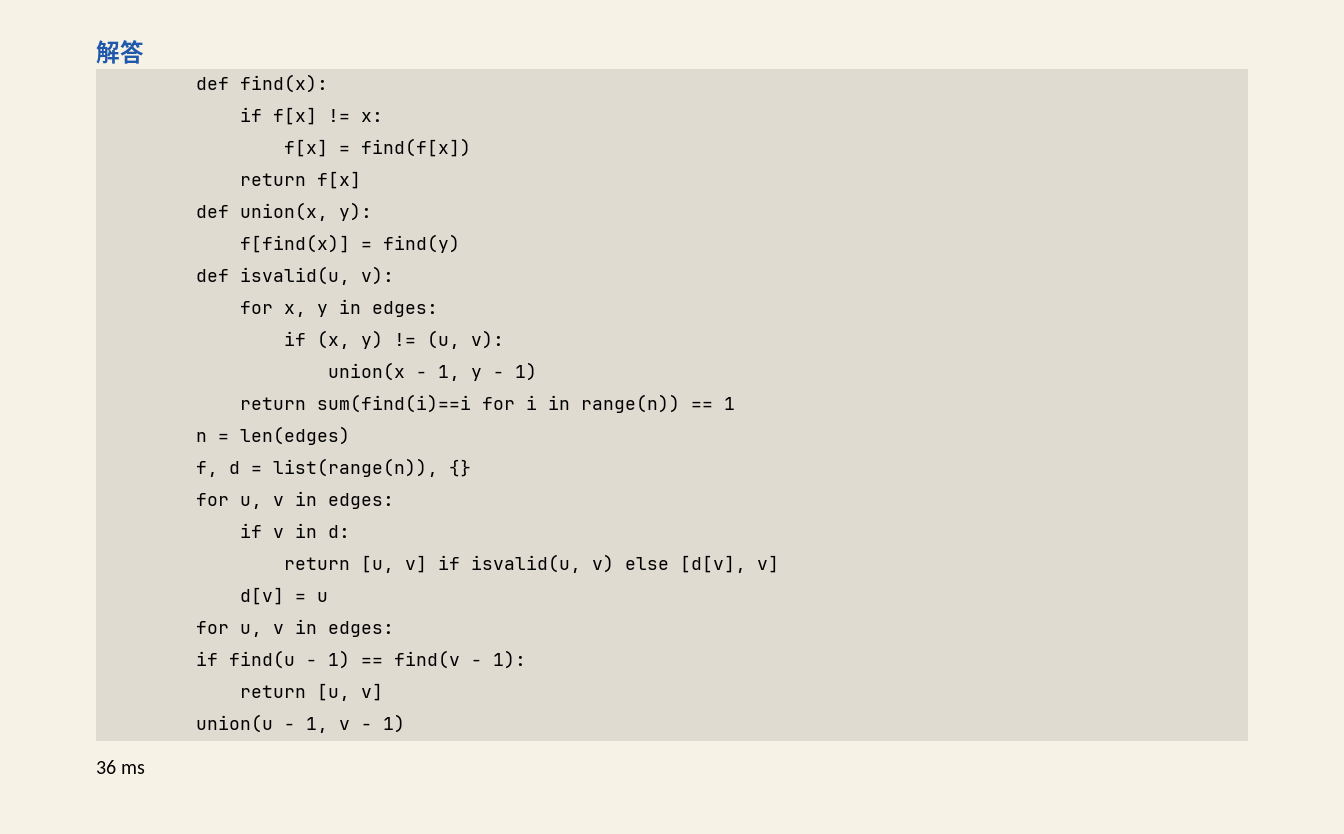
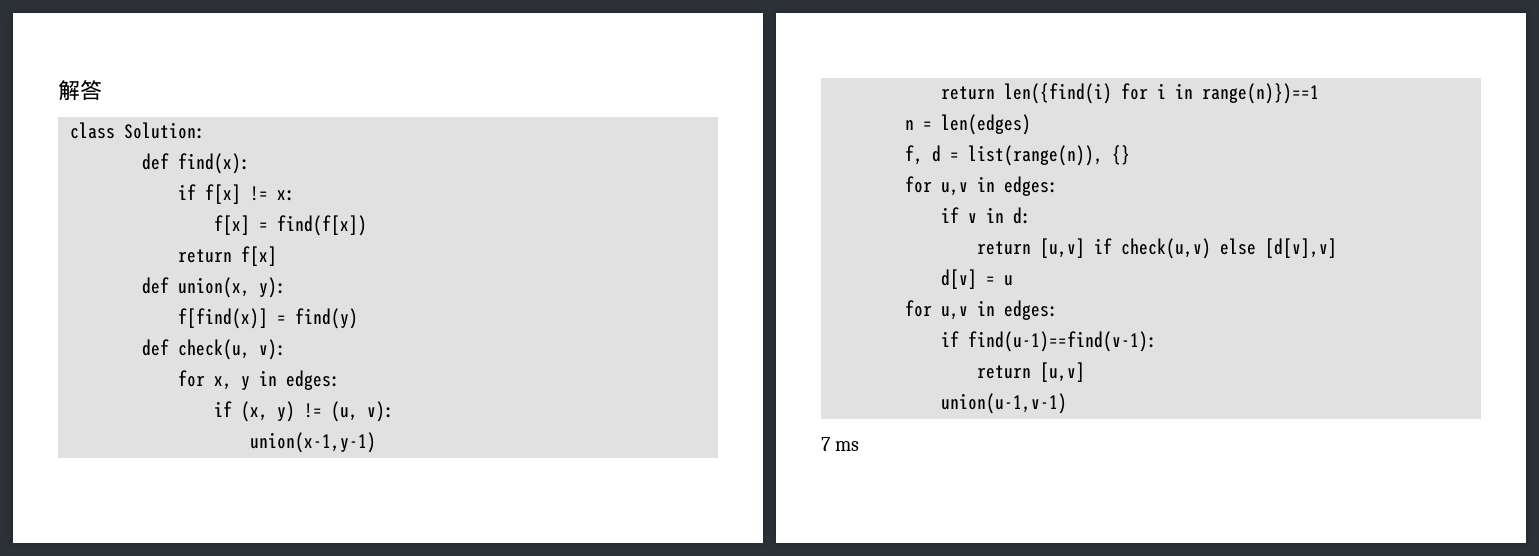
+ class Solution:
- def isvalid(u, v):
+ def check(u, v):
- union(x - 1, y - 1)
- return sum(find(i)==i for i in range(n)) == 1
+ union(x-1,y-1)
+ return len({find(i) for i in range(n)})==1
  f, d = list(range(n)), {}
- for u, v in edges:
+ for u,v in edges:
- return [u, v] if isvalid(u, v) else [d[v], v]
+ return [u,v] if check(u,v) else [d[v],v]
  d[v] = u
- for u, v in edges:
- if find(u - 1) == find(v - 1):
- return [u, v]
- union(u - 1, v - 1)
- 36 ms
+ for u,v in edges:
+ if find(u-1)==find(v-1):
+ return [u,v]
+ union(u-1,v-1)
+ 7 ms

